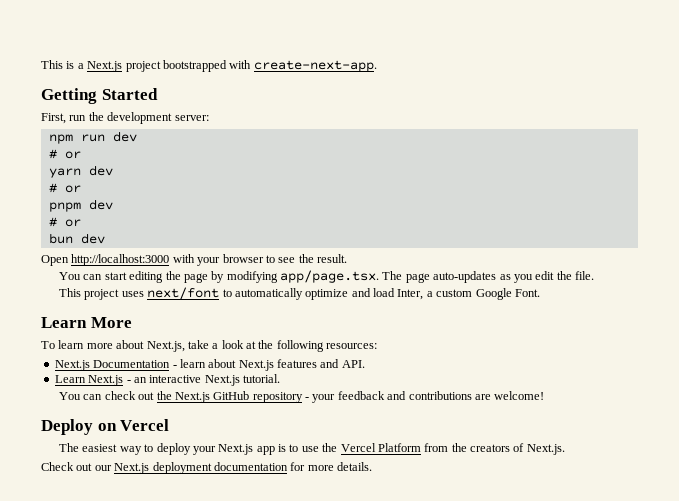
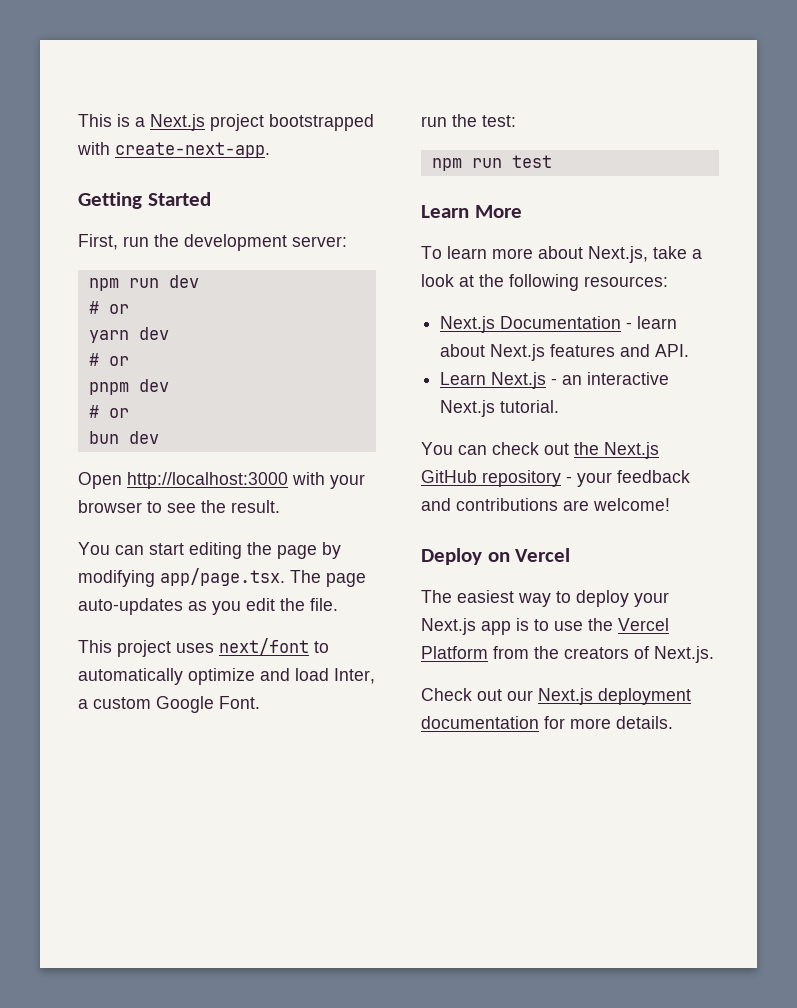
+ run the test:
+ npm run test

